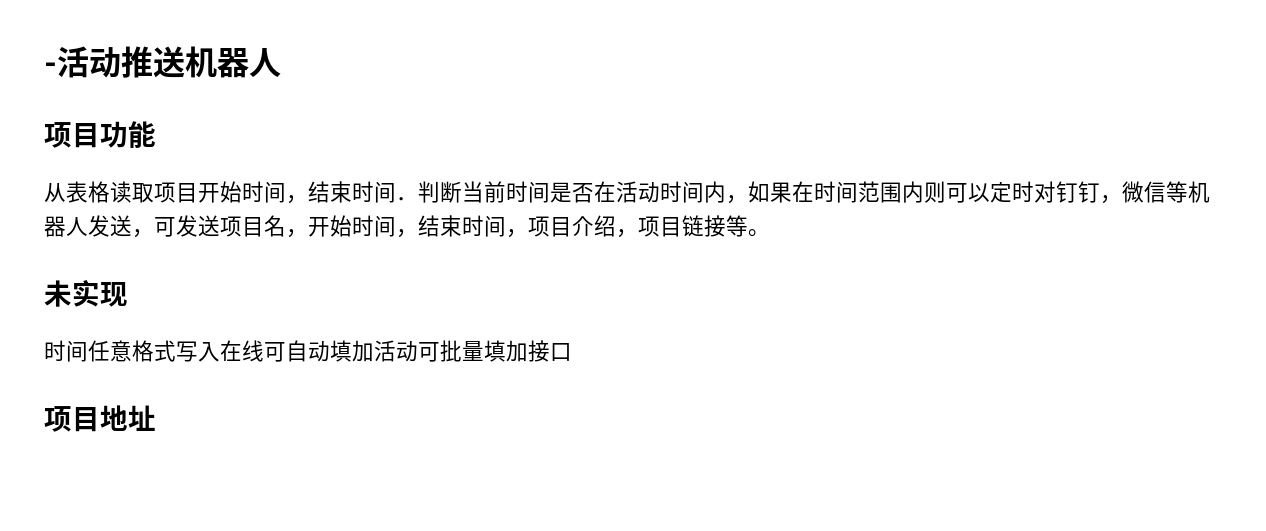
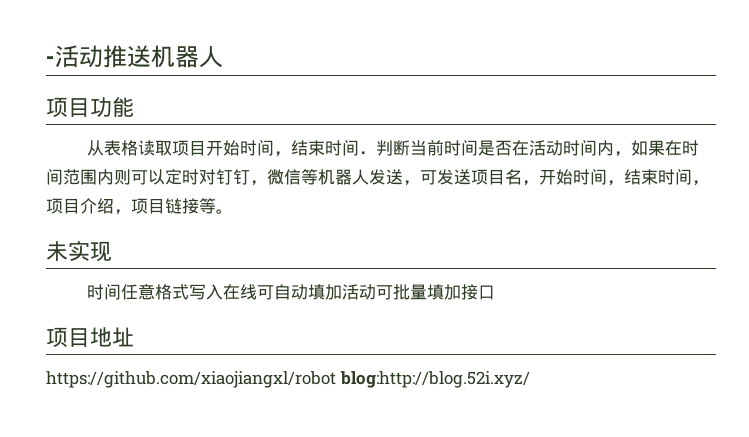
+ https://github.com/xiaojiangxl/robot blog:http://blog.52i.xyz/

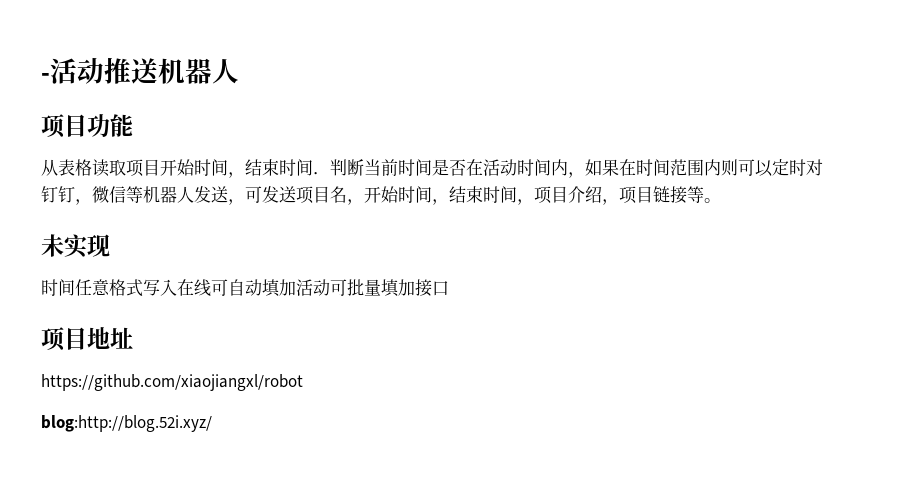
- https://github.com/xiaojiangxl/robot blog:http://blog.52i.xyz/
+ https://github.com/xiaojiangxl/robot
+ blog:http://blog.52i.xyz/

